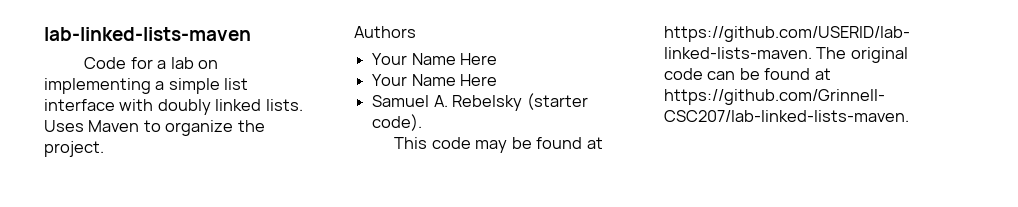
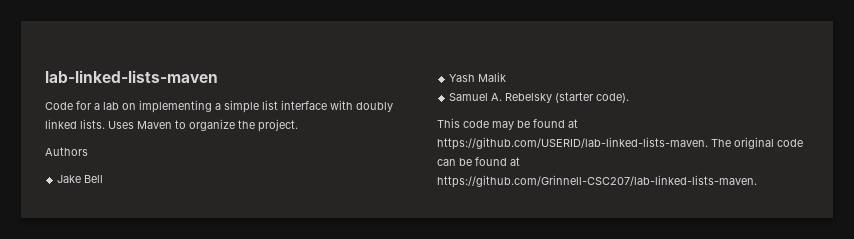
  Authors
- Your Name Here
- Your Name Here
+ Jake Bell
+ Yash Malik

